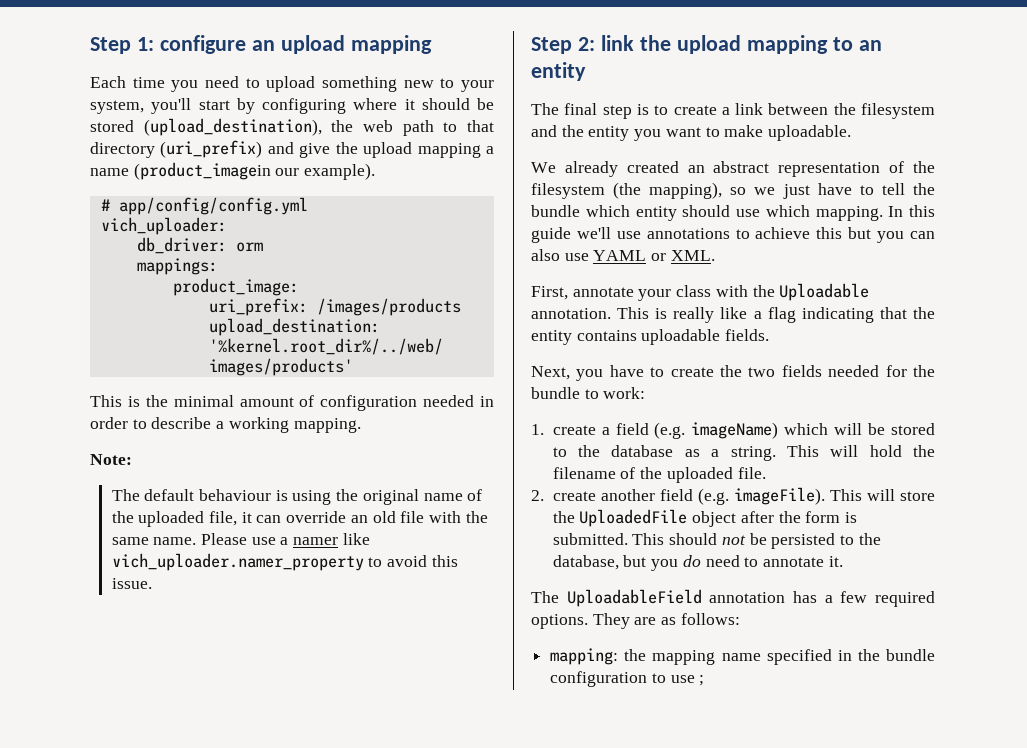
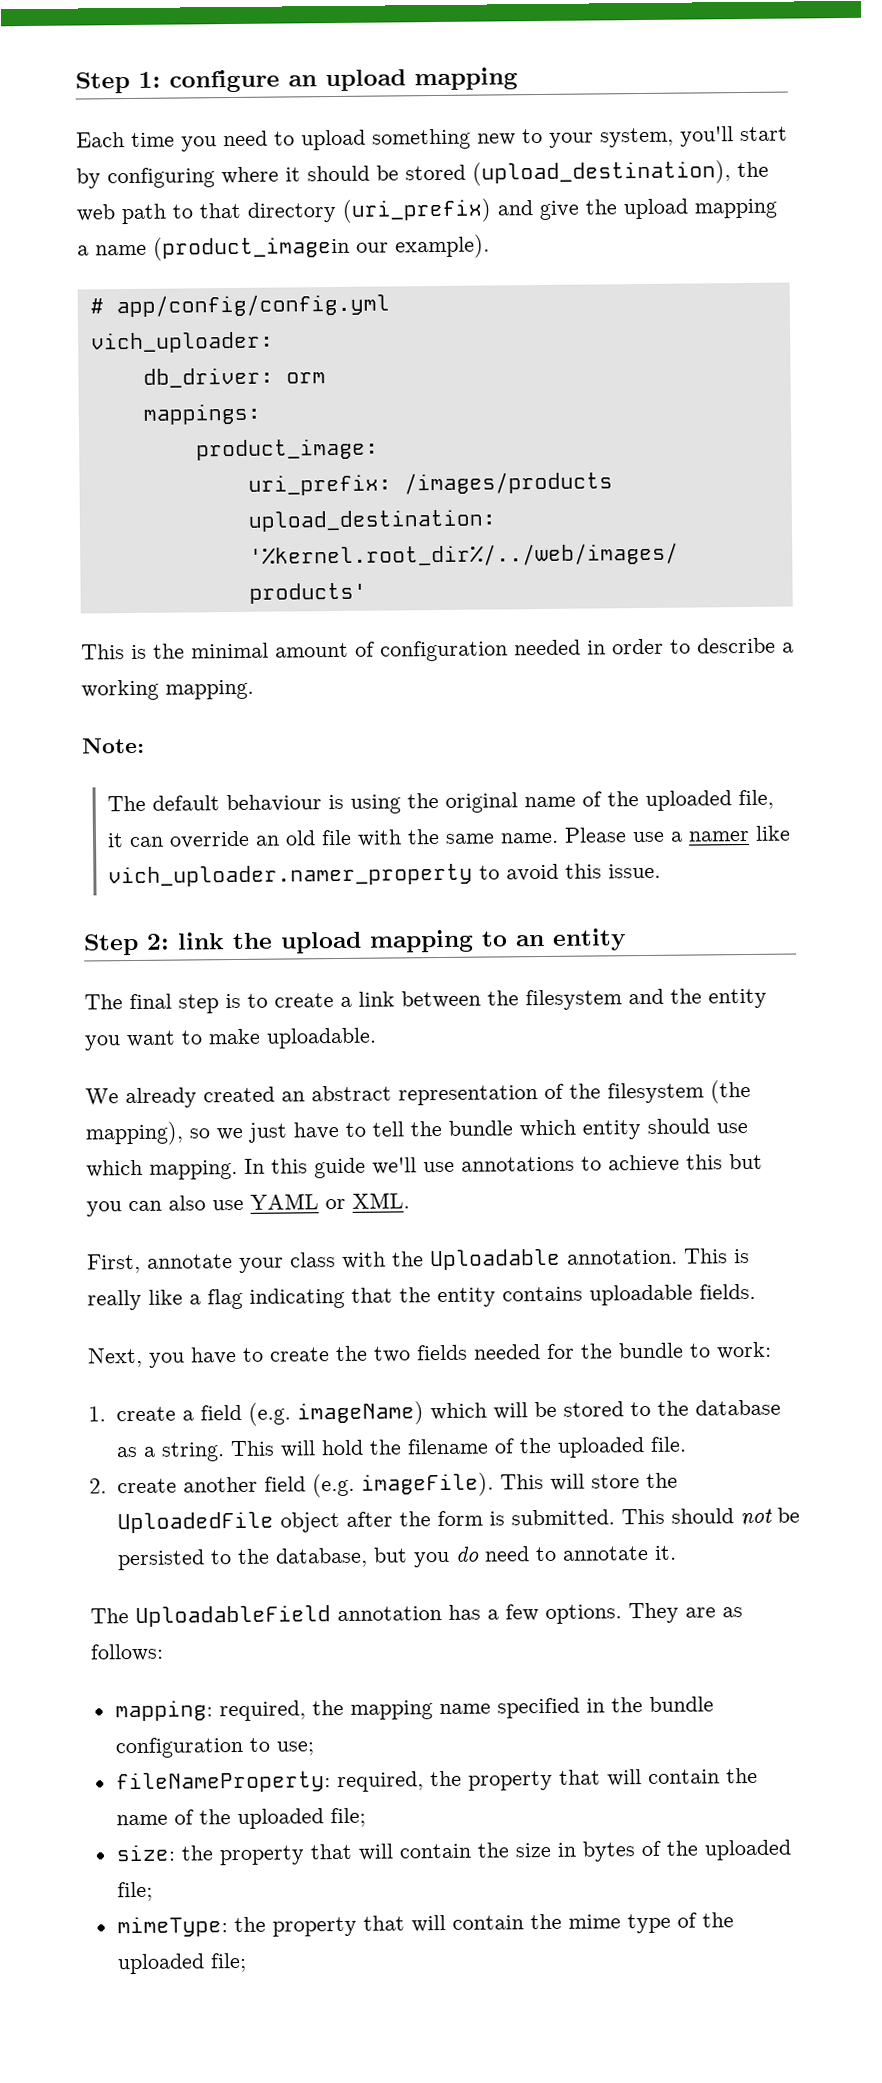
- The UploadableField annotation has a few required options.
+ The UploadableField annotation has a few options.
- mapping: the mapping name specified in the bundle configuration to use ;
+ mapping: required, the mapping name specified in the bundle configuration to use;
+ fileNameProperty: required, the property that will contain the name of the uploaded file;
+ size: the property that will contain the size in bytes of the uploaded file;
+ mimeType: the property that will contain the mime type of the uploaded file;

